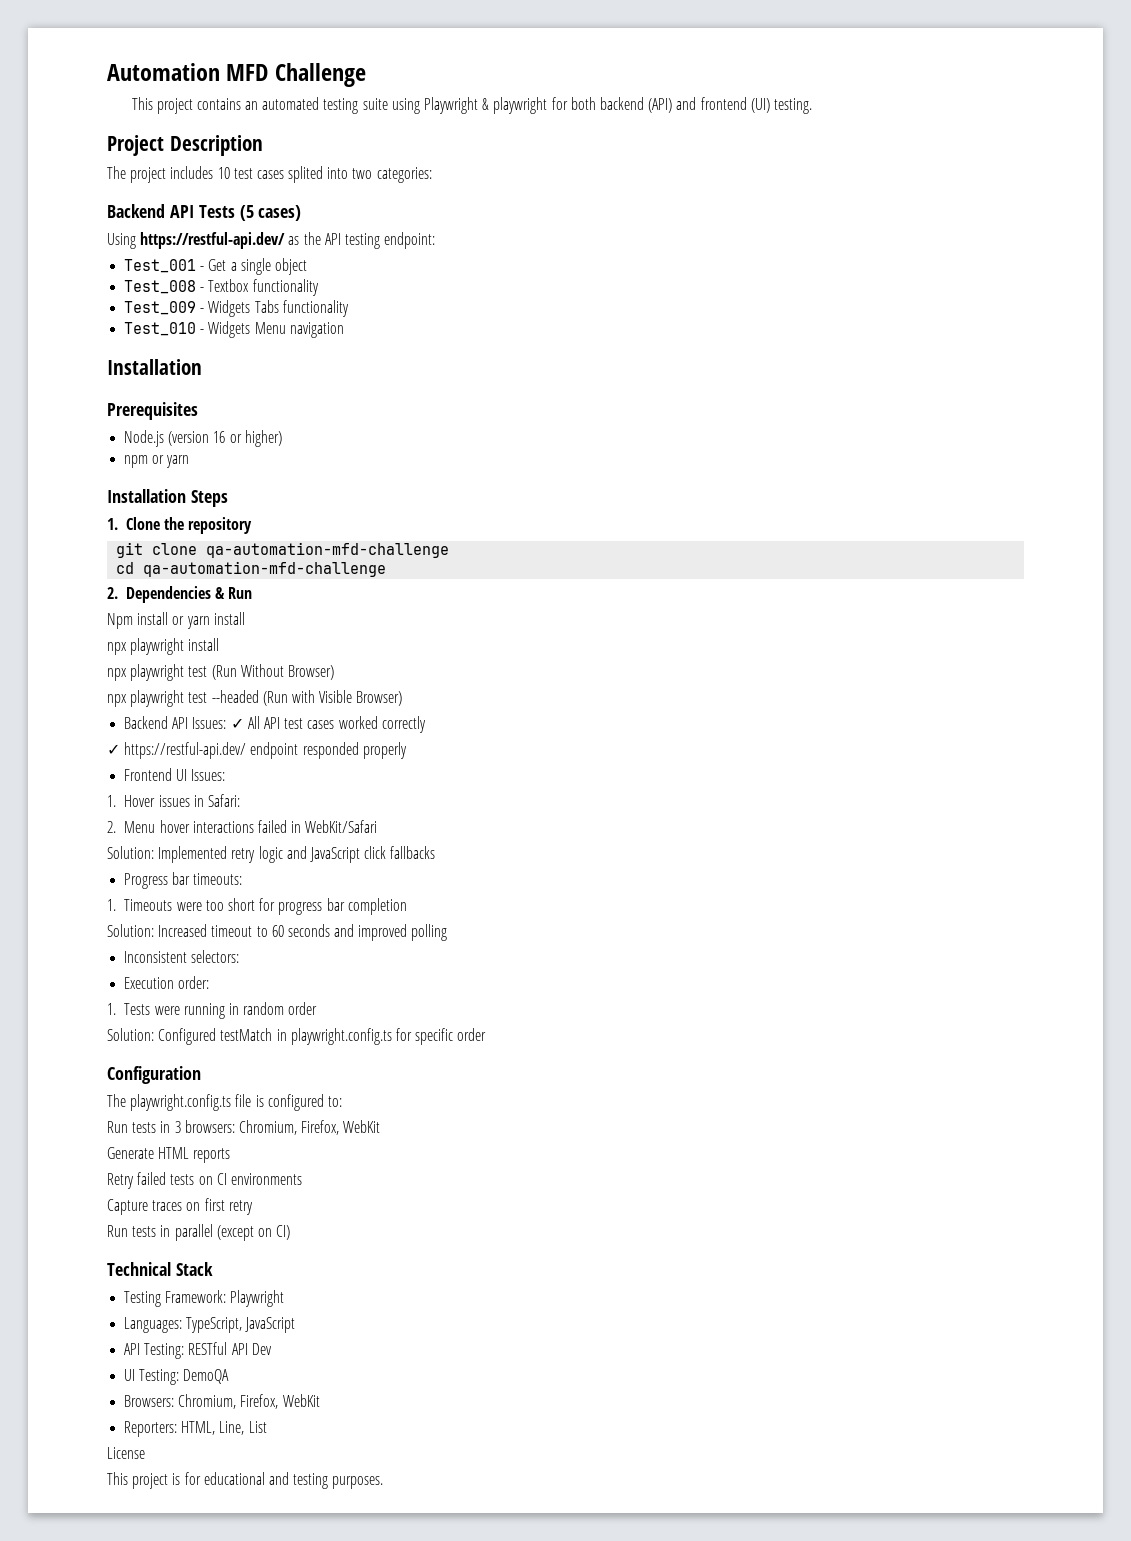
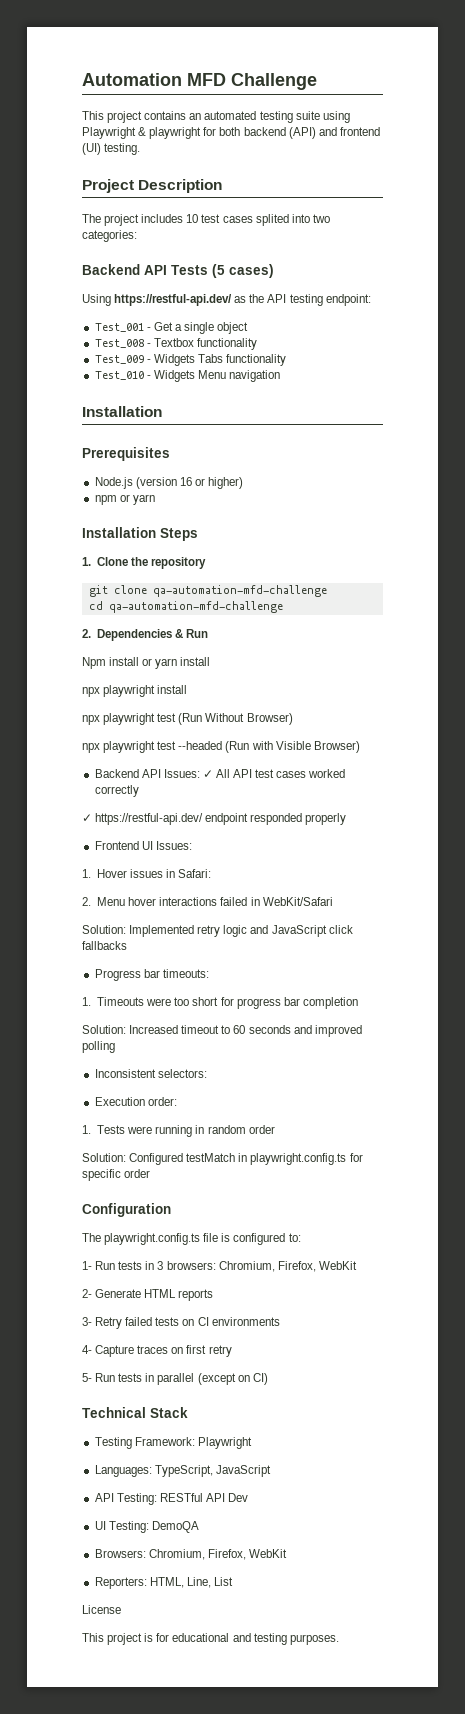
- Run tests in 3 browsers: Chromium, Firefox, WebKit
+ 1- Run tests in 3 browsers: Chromium, Firefox, WebKit
- Generate HTML reports
+ 2- Generate HTML reports
- Retry failed tests on CI environments
+ 3- Retry failed tests on CI environments
- Capture traces on first retry
+ 4- Capture traces on first retry
- Run tests in parallel (except on CI)
+ 5- Run tests in parallel (except on CI)

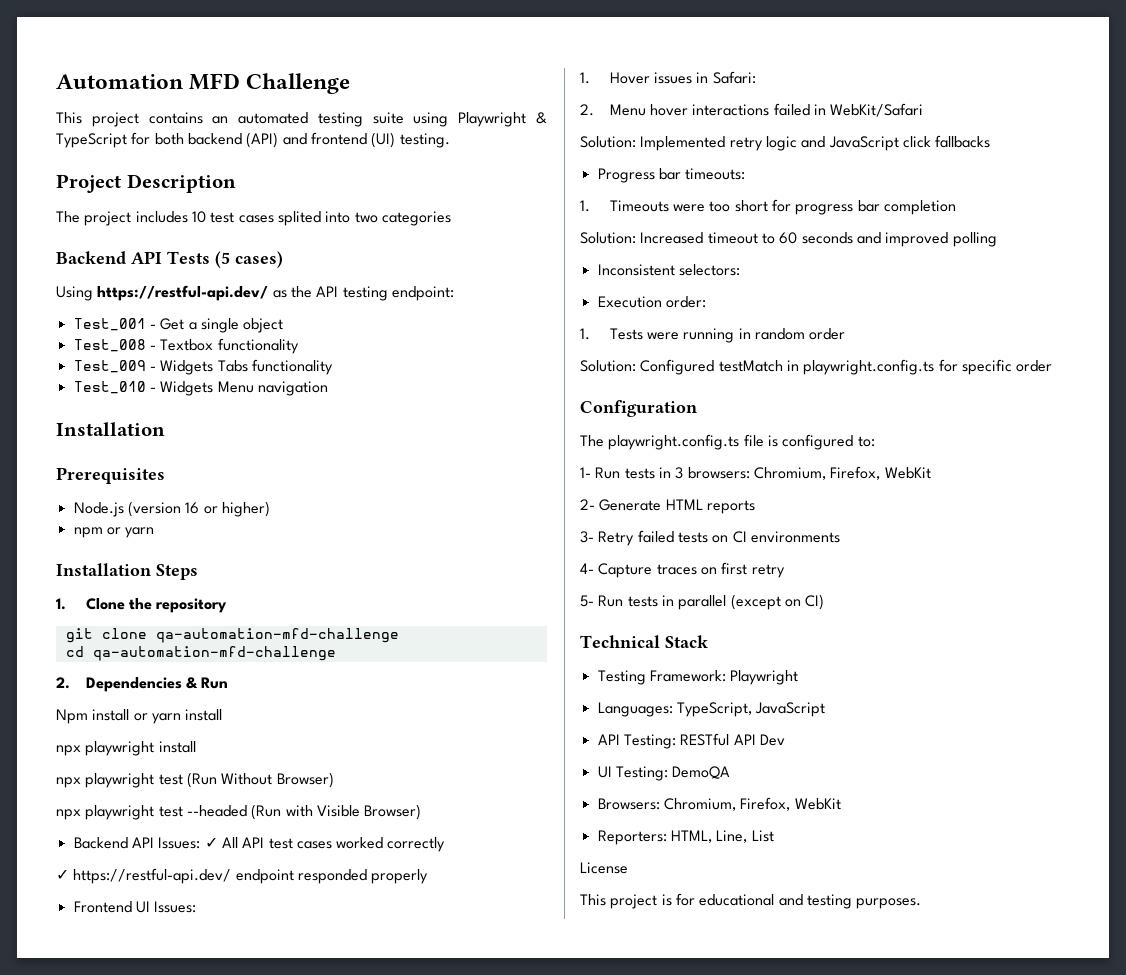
- This project contains an automated testing suite using Playwright & playwright for both backend (API) and frontend (UI) testing.
+ This project contains an automated testing suite using Playwright & TypeScript for both backend (API) and frontend (UI) testing.
- The project includes 10 test cases splited into two categories:
+ The project includes 10 test cases splited into two categories

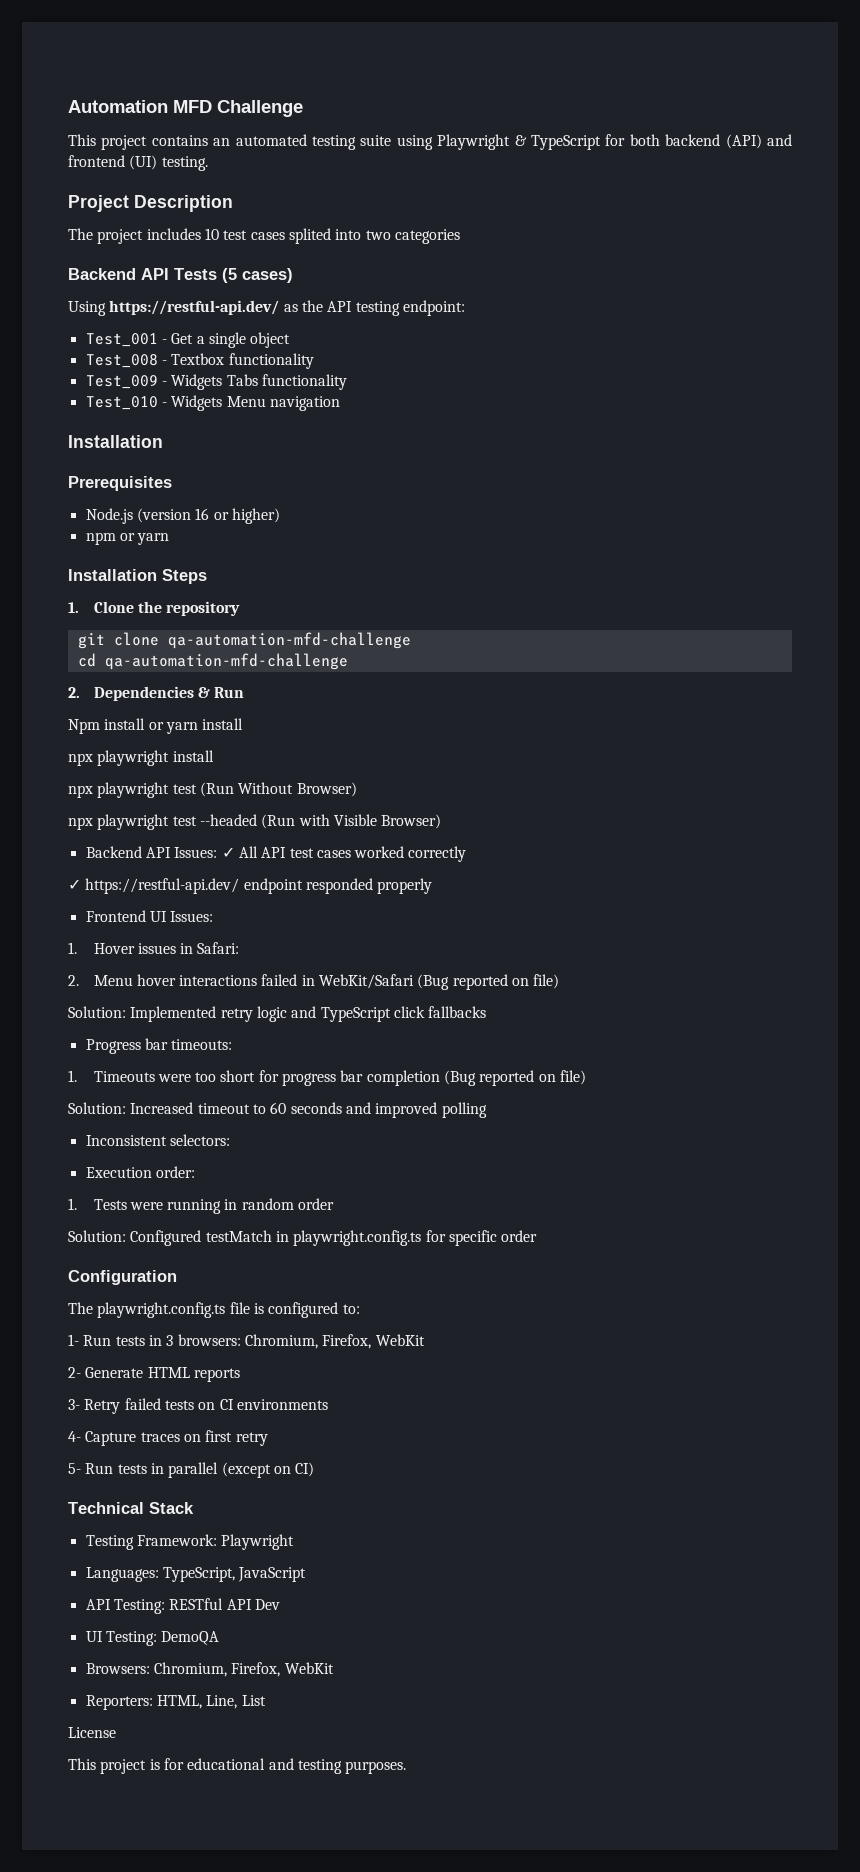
- 2. Menu hover interactions failed in WebKit/Safari
+ 2. Menu hover interactions failed in WebKit/Safari (Bug reported on file)
- Solution: Implemented retry logic and JavaScript click fallbacks
+ Solution: Implemented retry logic and TypeScript click fallbacks
- 1. Timeouts were too short for progress bar completion
+ 1. Timeouts were too short for progress bar completion (Bug reported on file)

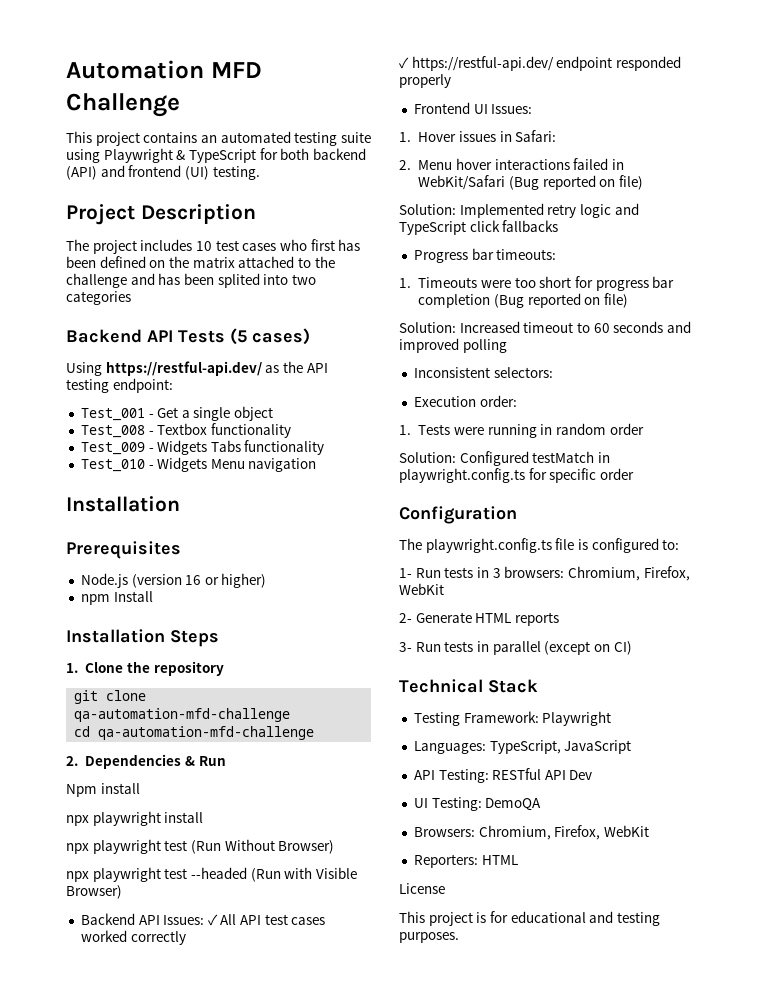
- The project includes 10 test cases splited into two categories
+ The project includes 10 test cases who first has been defined on the matrix attached to the challenge and has been splited into two categories
- npm or yarn
+ npm Install
- Npm install or yarn install
+ Npm install
- 3- Retry failed tests on CI environments
- 4- Capture traces on first retry
- 5- Run tests in parallel (except on CI)
+ 3- Run tests in parallel (except on CI)
- Reporters: HTML, Line, List
+ Reporters: HTML

